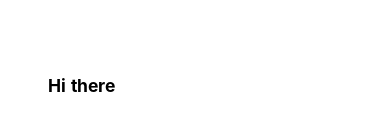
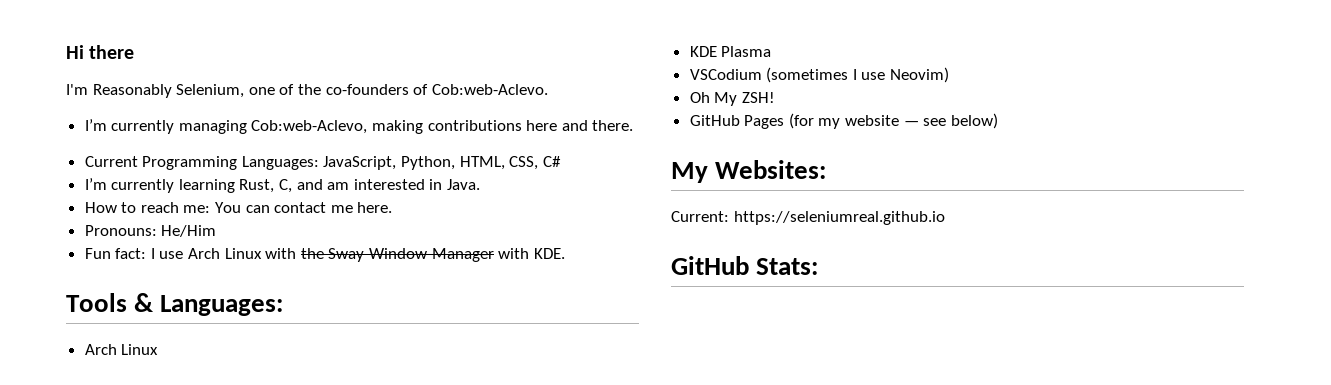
+ I'm Reasonably Selenium, one of the co-founders of Cob:web-Aclevo.
+ I’m currently managing Cob:web-Aclevo, making contributions here and there.
+ Current Programming Languages: JavaScript, Python, HTML, CSS, C#
+ I’m currently learning Rust, C, and am interested in Java.
+ How to reach me: You can contact me here.
+ Pronouns: He/Him
+ Fun fact: I use Arch Linux with the Sway Window Manager with KDE.
+ Tools & Languages:
+ Arch Linux
+ KDE Plasma
+ VSCodium (sometimes I use Neovim)
+ Oh My ZSH!
+ GitHub Pages (for my website — see below)
+ My Websites:
+ Current: https://seleniumreal.github.io
+ GitHub Stats:

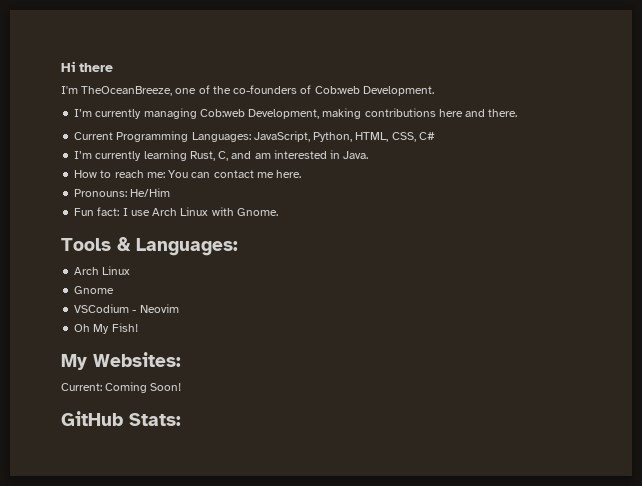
- I'm Reasonably Selenium, one of the co-founders of Cob:web-Aclevo.
+ I'm TheOceanBreeze, one of the co-founders of Cob:web Development.
- I’m currently managing Cob:web-Aclevo, making contributions here and there.
+ I’m currently managing Cob:web Development, making contributions here and there.
- Fun fact: I use Arch Linux with the Sway Window Manager with KDE.
+ Fun fact: I use Arch Linux with Gnome.
- KDE Plasma
+ Gnome
- VSCodium (sometimes I use Neovim)
- Oh My ZSH!
- GitHub Pages (for my website — see below)
+ VSCodium - Neovim
+ Oh My Fish!
- Current: https://seleniumreal.github.io
+ Current: Coming Soon!

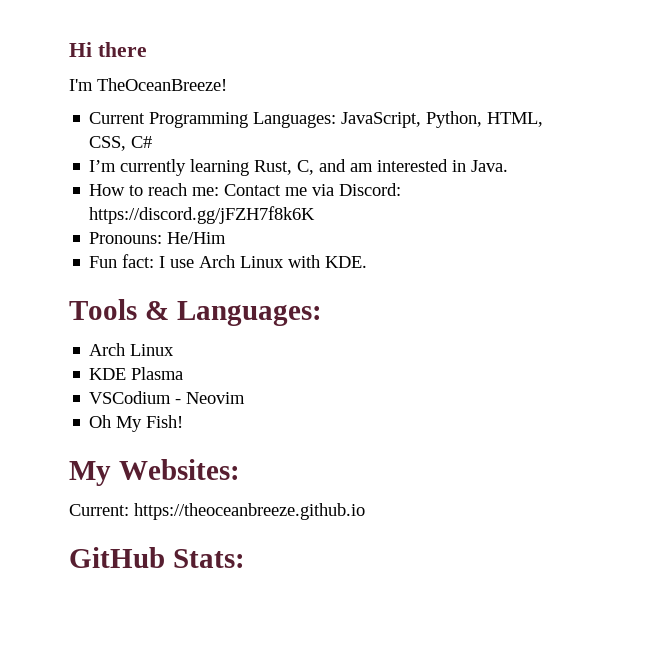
- I'm TheOceanBreeze, one of the co-founders of Cob:web Development.
- I’m currently managing Cob:web Development, making contributions here and there.
+ I'm TheOceanBreeze!
- How to reach me: You can contact me here.
+ How to reach me: Contact me via Discord: https://discord.gg/jFZH7f8k6K
- Fun fact: I use Arch Linux with Gnome.
+ Fun fact: I use Arch Linux with KDE.
- Gnome
+ KDE Plasma
- Current: Coming Soon!
+ Current: https://theoceanbreeze.github.io

